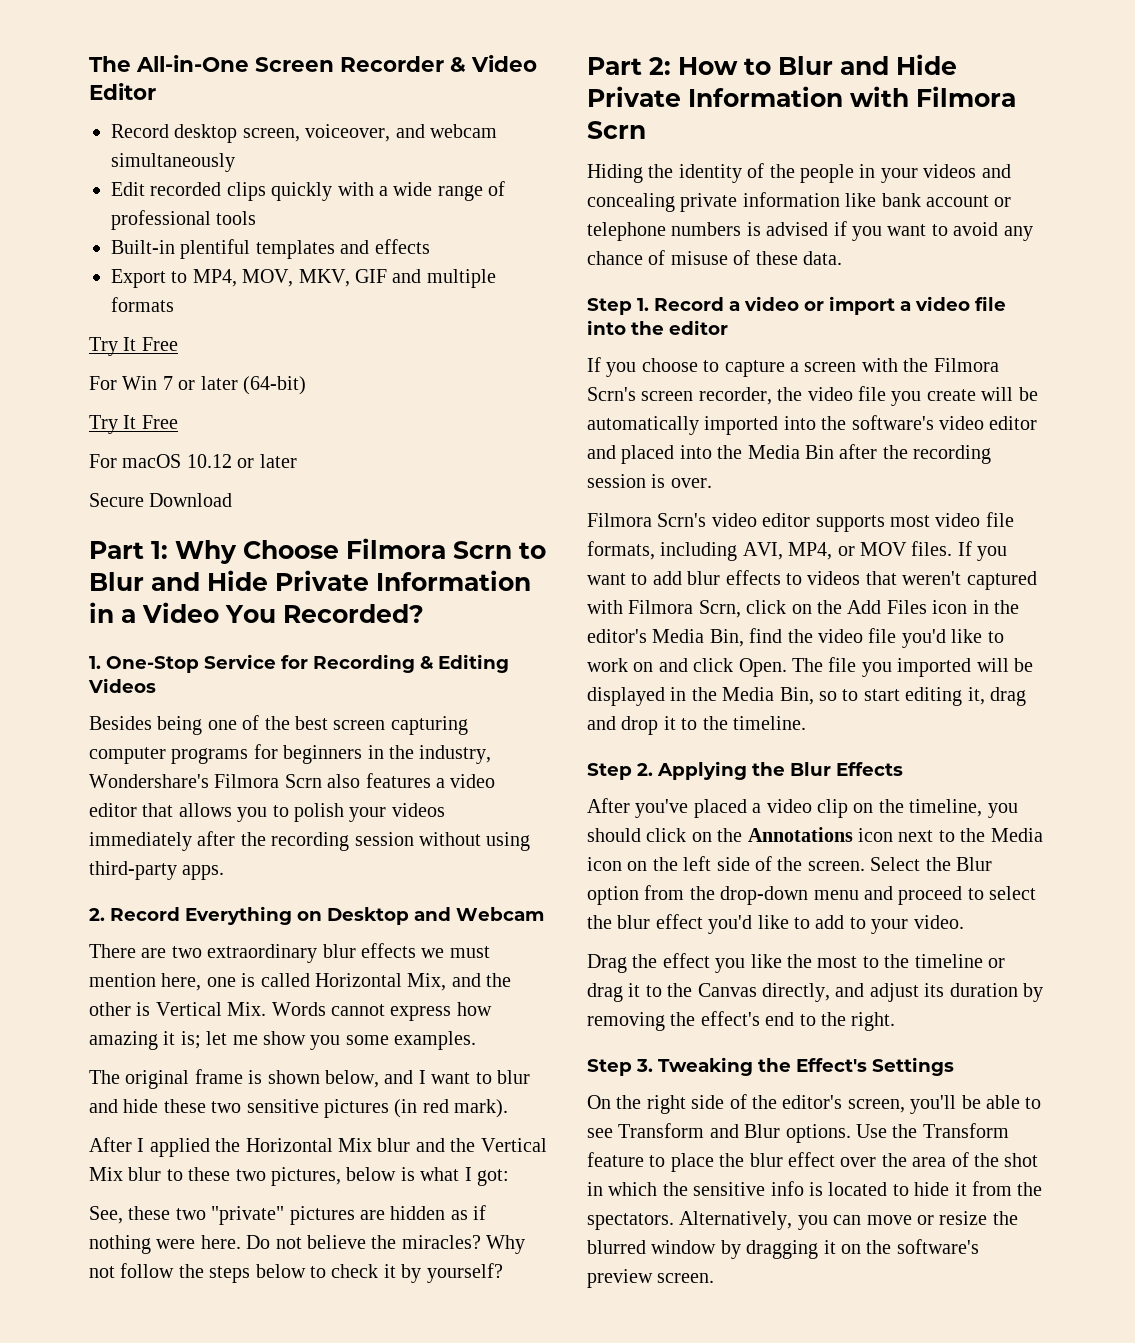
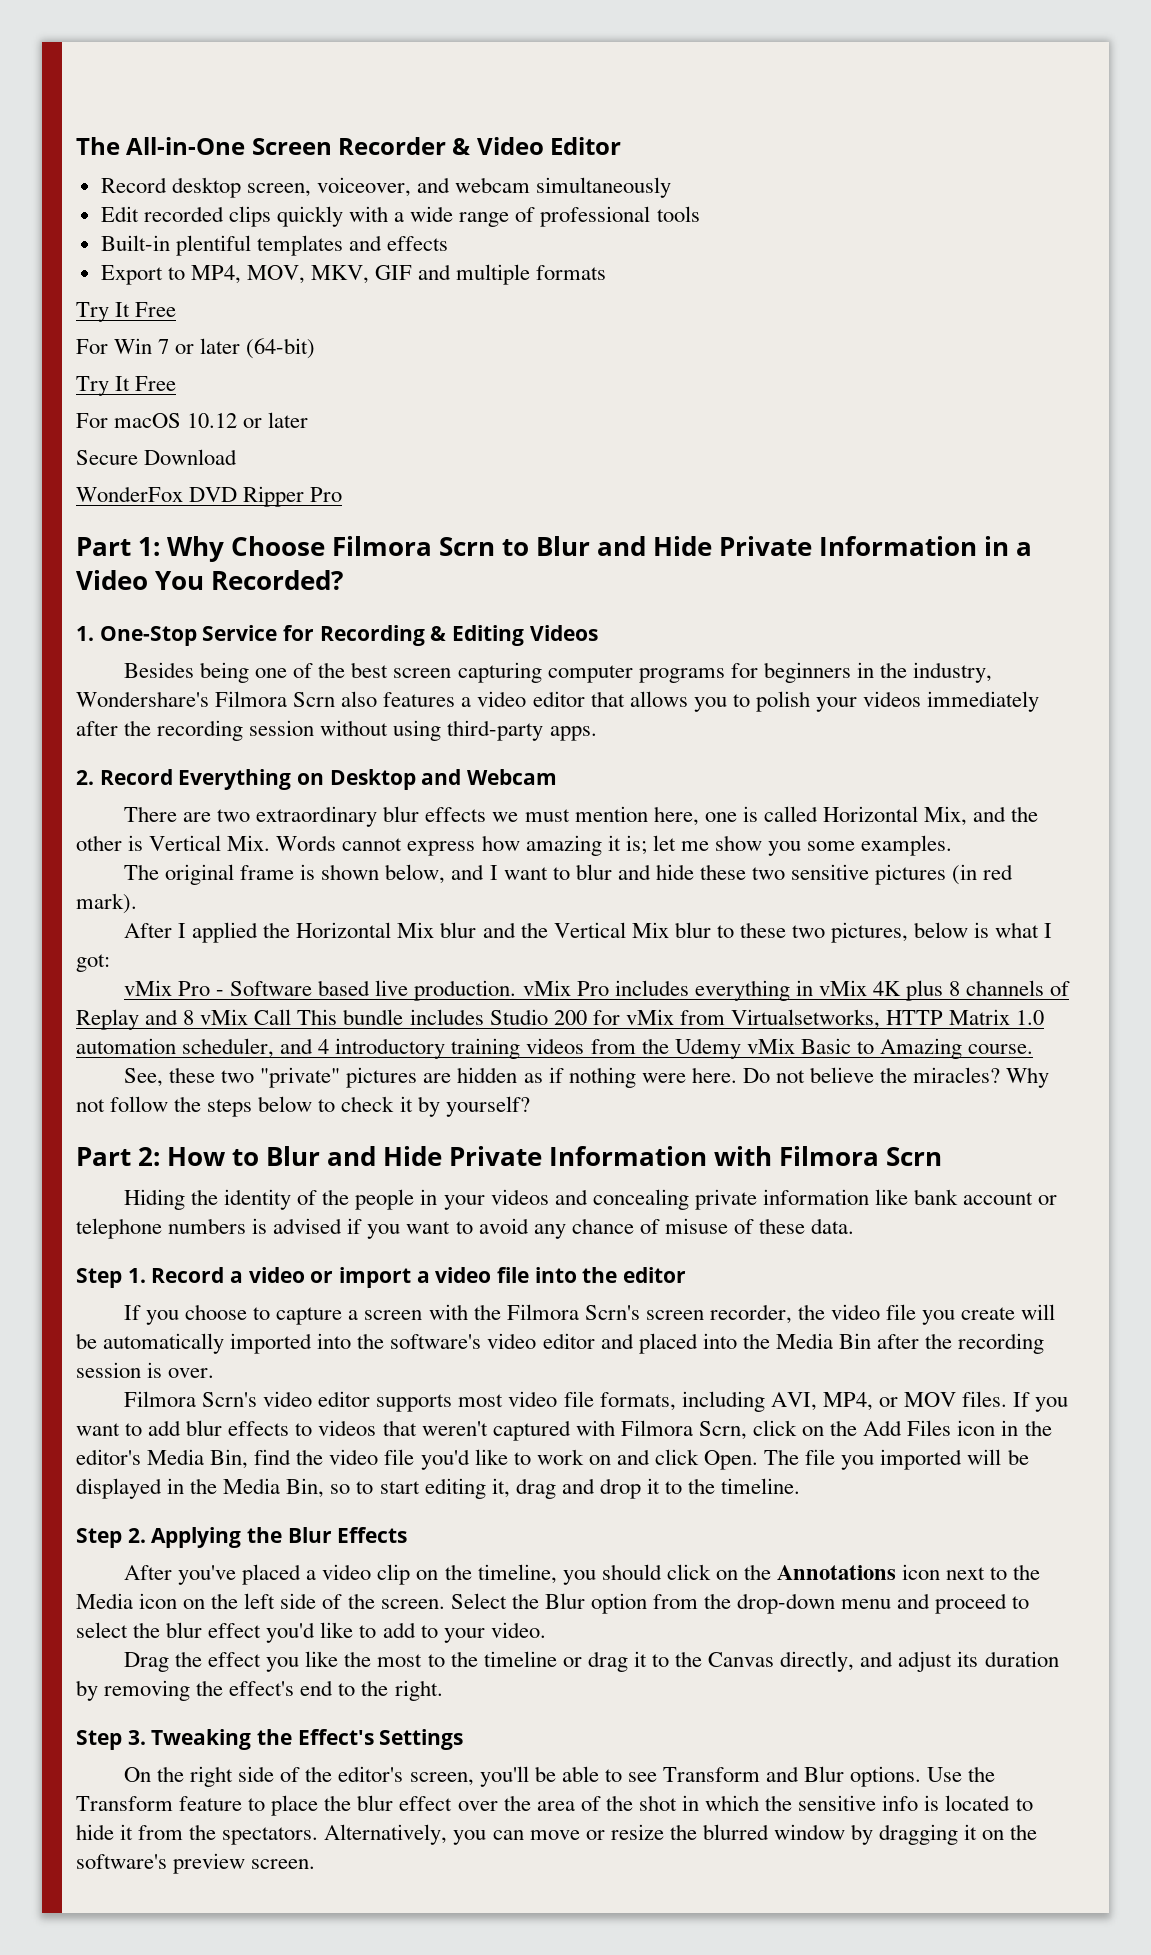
+ WonderFox DVD Ripper Pro
+ vMix Pro - Software based live production. vMix Pro includes everything in vMix 4K plus 8 channels of Replay and 8 vMix Call This bundle includes Studio 200 for vMix from Virtualsetworks, HTTP Matrix 1.0 automation scheduler, and 4 introductory training videos from the Udemy vMix Basic to Amazing course.

